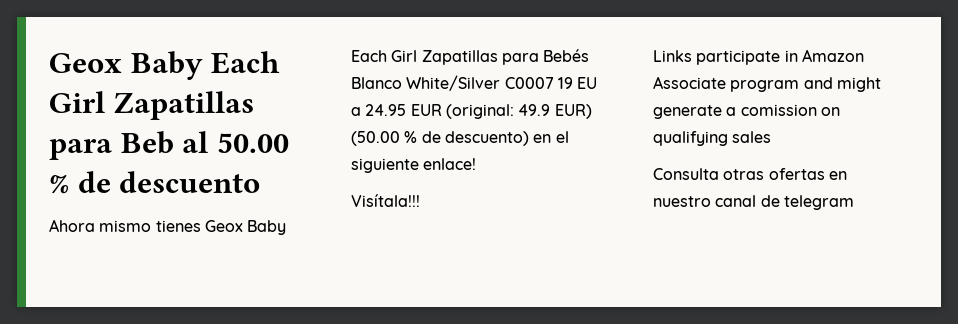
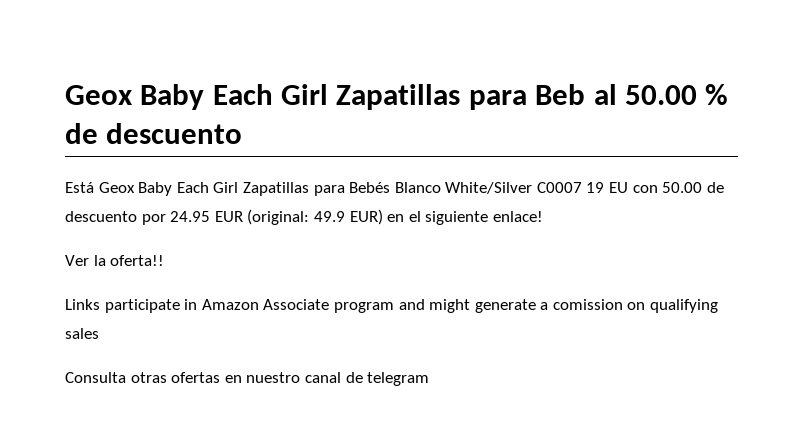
- Ahora mismo tienes Geox Baby Each Girl Zapatillas para Bebés Blanco White/Silver C0007 19 EU a 24.95 EUR (original: 49.9 EUR) (50.00 % de descuento) en el siguiente enlace!
+ Está Geox Baby Each Girl Zapatillas para Bebés Blanco White/Silver C0007 19 EU con 50.00 de descuento por 24.95 EUR (original: 49.9 EUR) en el siguiente enlace!
- Visítala!!!
+ Ver la oferta!!

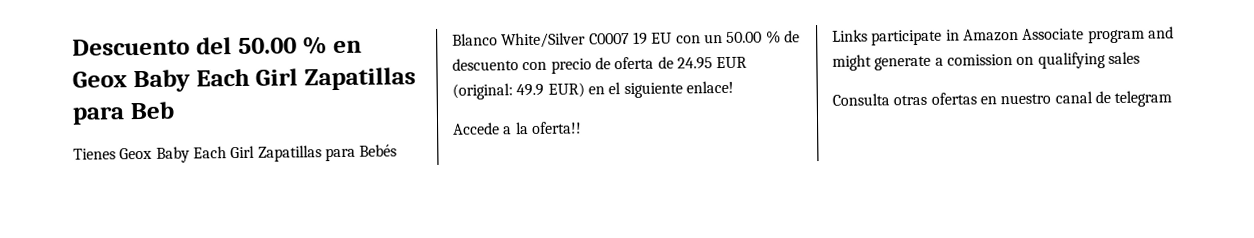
- Geox Baby Each Girl Zapatillas para Beb al 50.00 % de descuento
- Está Geox Baby Each Girl Zapatillas para Bebés Blanco White/Silver C0007 19 EU con 50.00 de descuento por 24.95 EUR (original: 49.9 EUR) en el siguiente enlace!
+ Descuento del 50.00 % en Geox Baby Each Girl Zapatillas para Beb
+ Tienes Geox Baby Each Girl Zapatillas para Bebés Blanco White/Silver C0007 19 EU con un 50.00 % de descuento con precio de oferta de 24.95 EUR (original: 49.9 EUR) en el siguiente enlace!
- Ver la oferta!!
+ Accede a la oferta!!

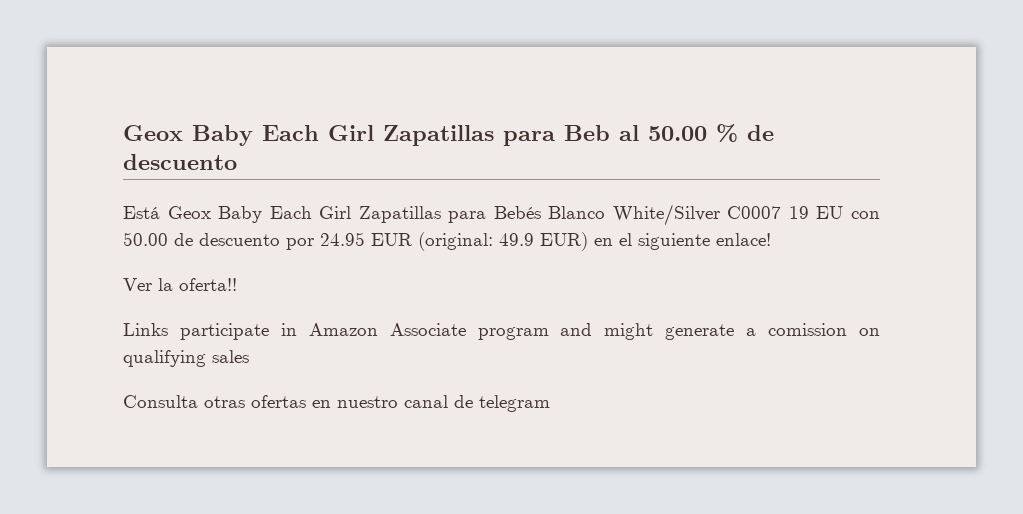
- Descuento del 50.00 % en Geox Baby Each Girl Zapatillas para Beb
- Tienes Geox Baby Each Girl Zapatillas para Bebés Blanco White/Silver C0007 19 EU con un 50.00 % de descuento con precio de oferta de 24.95 EUR (original: 49.9 EUR) en el siguiente enlace!
+ Geox Baby Each Girl Zapatillas para Beb al 50.00 % de descuento
+ Está Geox Baby Each Girl Zapatillas para Bebés Blanco White/Silver C0007 19 EU con 50.00 de descuento por 24.95 EUR (original: 49.9 EUR) en el siguiente enlace!
- Accede a la oferta!!
+ Ver la oferta!!

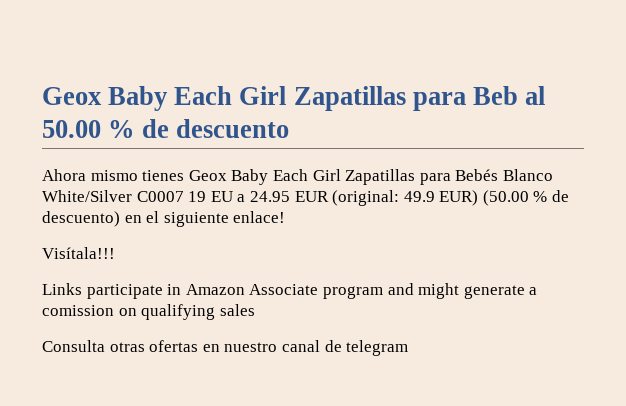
- Está Geox Baby Each Girl Zapatillas para Bebés Blanco White/Silver C0007 19 EU con 50.00 de descuento por 24.95 EUR (original: 49.9 EUR) en el siguiente enlace!
+ Ahora mismo tienes Geox Baby Each Girl Zapatillas para Bebés Blanco White/Silver C0007 19 EU a 24.95 EUR (original: 49.9 EUR) (50.00 % de descuento) en el siguiente enlace!
- Ver la oferta!!
+ Visítala!!!

